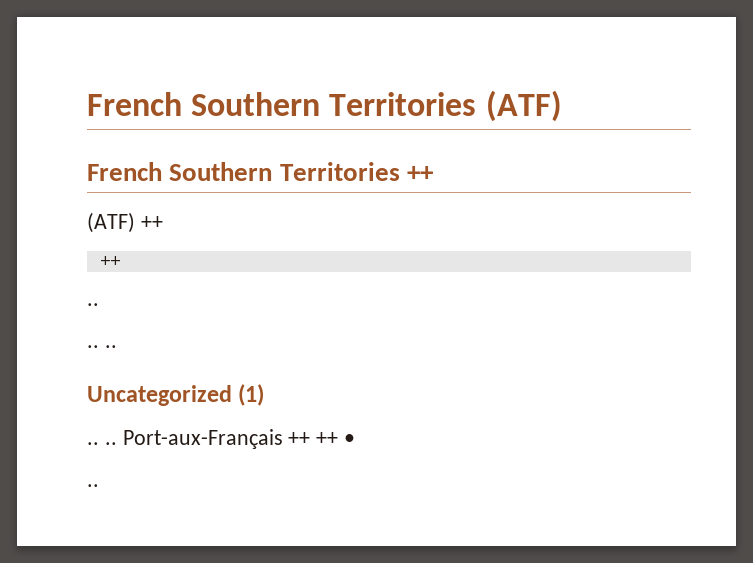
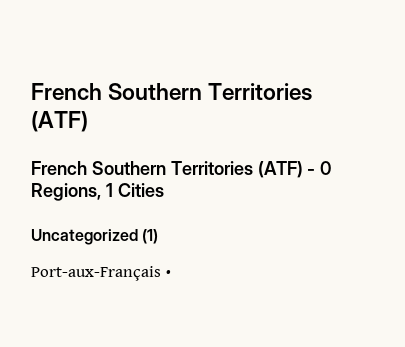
- French Southern Territories ++
- (ATF) ++
- ++
- ..
- .. ..
+ French Southern Territories (ATF) - 0 Regions, 1 Cities
  Uncategorized (1)
- .. .. Port-aux-Français ++ ++ •
- ..
+ Port-aux-Français •

